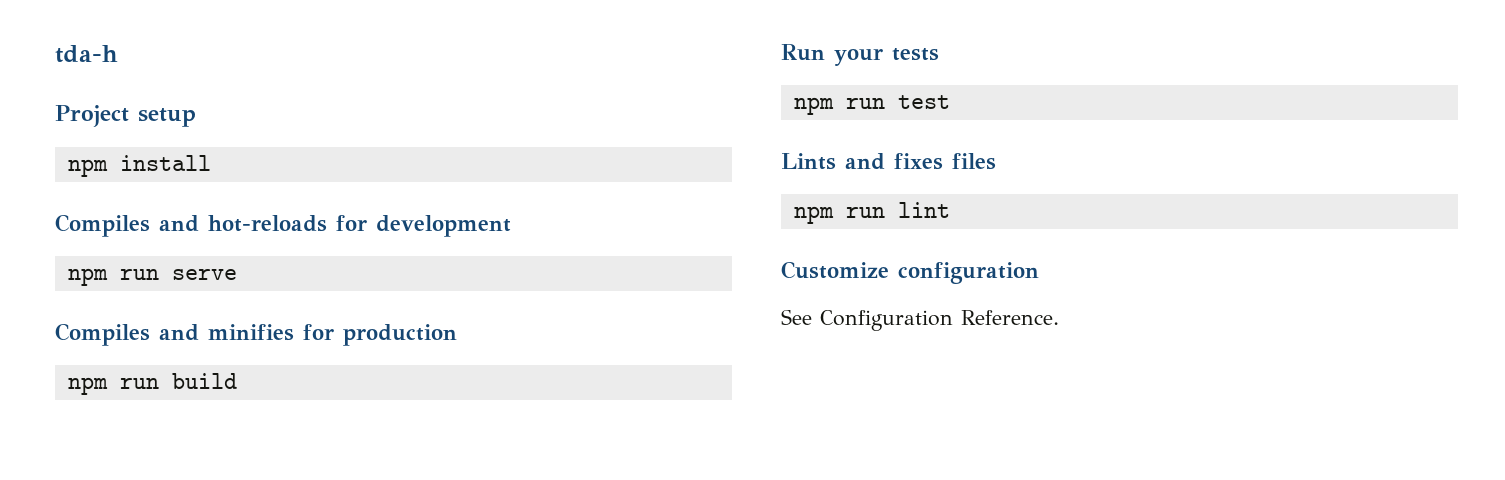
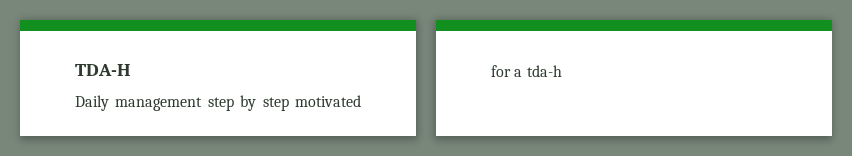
- tda-h
- Project setup
- npm install
- Compiles and hot-reloads for development
- npm run serve
- Compiles and minifies for production
- npm run build
- Run your tests
- npm run test
- Lints and fixes files
- npm run lint
- Customize configuration
- See Configuration Reference.
+ TDA-H
+ Daily management step by step motivated for a tda-h

